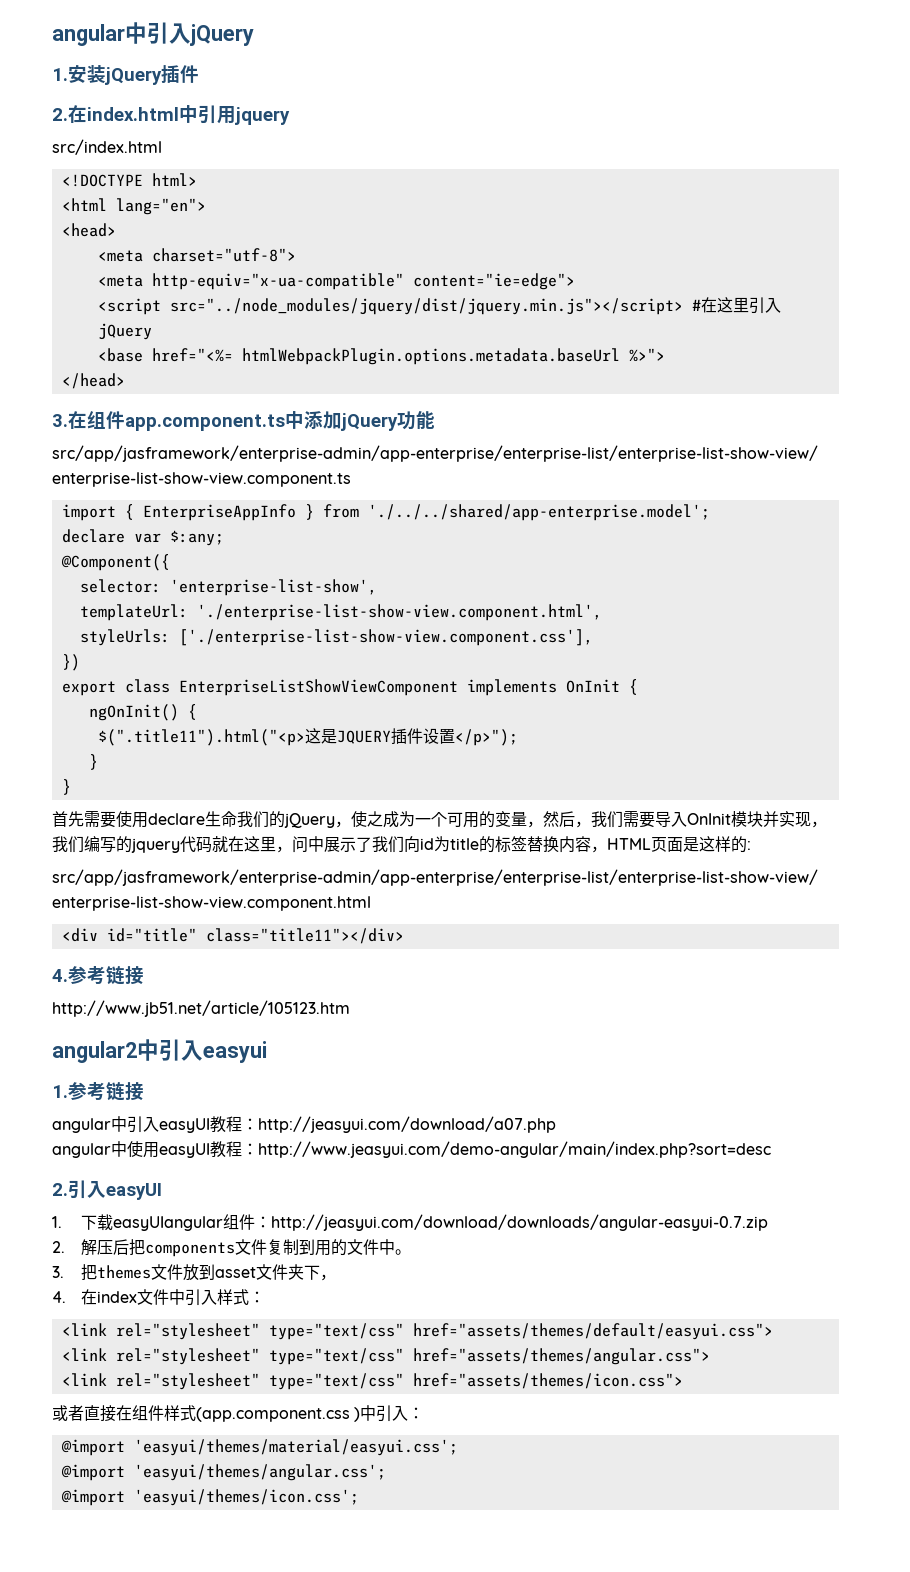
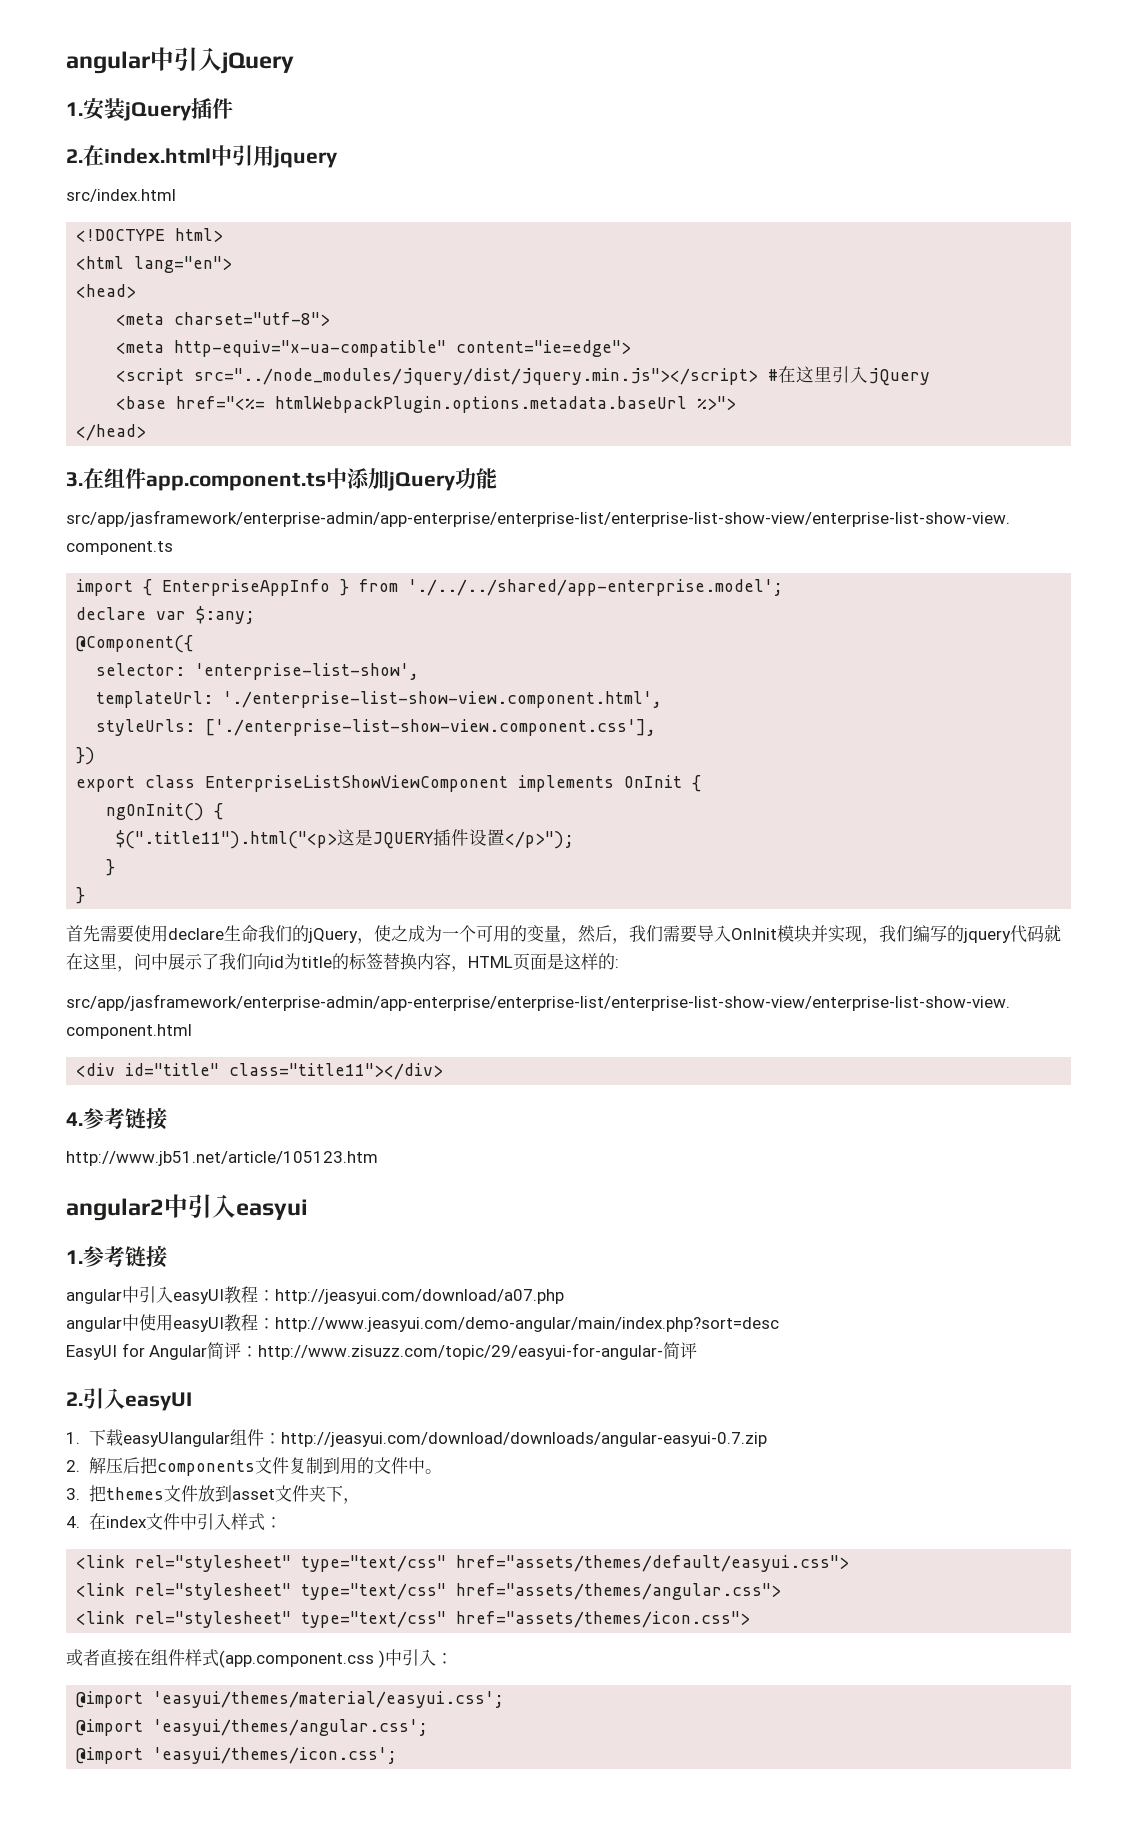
+ EasyUI for Angular简评：http://www.zisuzz.com/topic/29/easyui-for-angular-简评

